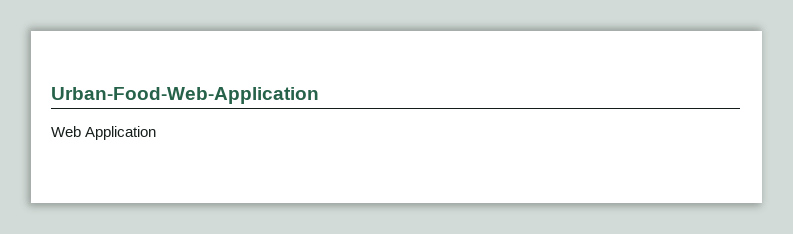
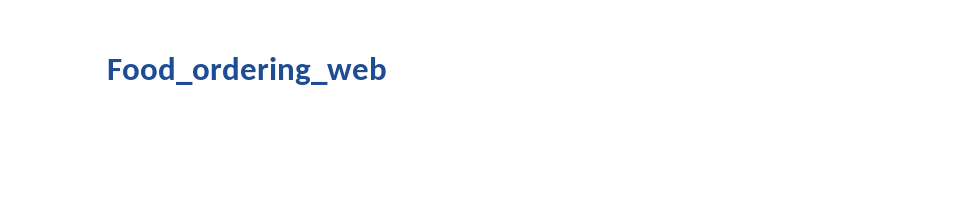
- Urban-Food-Web-Application
- Web Application
+ Food_ordering_web

